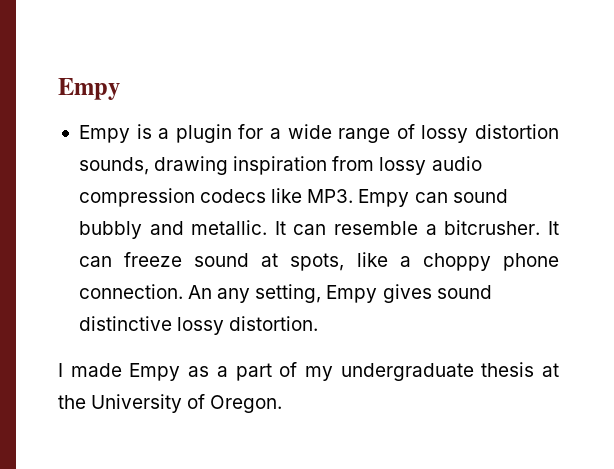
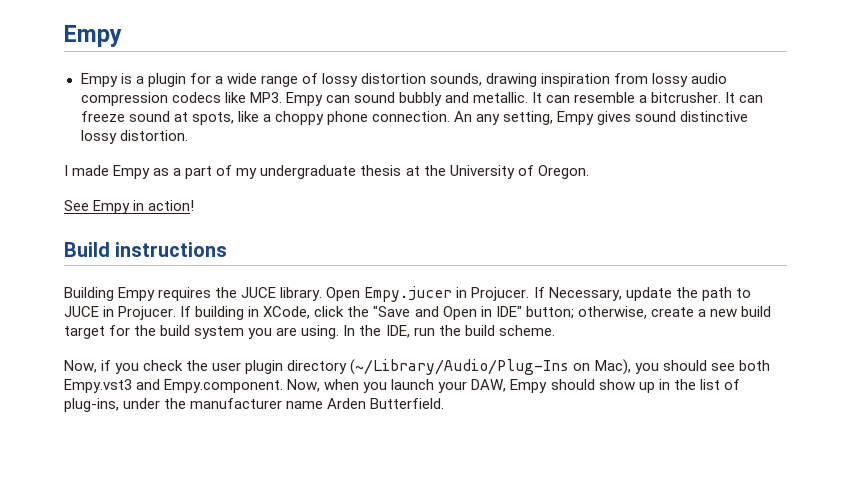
+ See Empy in action!
+ Build instructions
+ Building Empy requires the JUCE library. Open Empy.jucer in Projucer. If Necessary, update the path to JUCE in Projucer. If building in XCode, click the "Save and Open in IDE" button; otherwise, create a new build target for the build system you are using. In the IDE, run the build scheme.
+ Now, if you check the user plugin directory (~/Library/Audio/Plug-Ins on Mac), you should see both Empy.vst3 and Empy.component. Now, when you launch your DAW, Empy should show up in the list of plug-ins, under the manufacturer name Arden Butterfield.

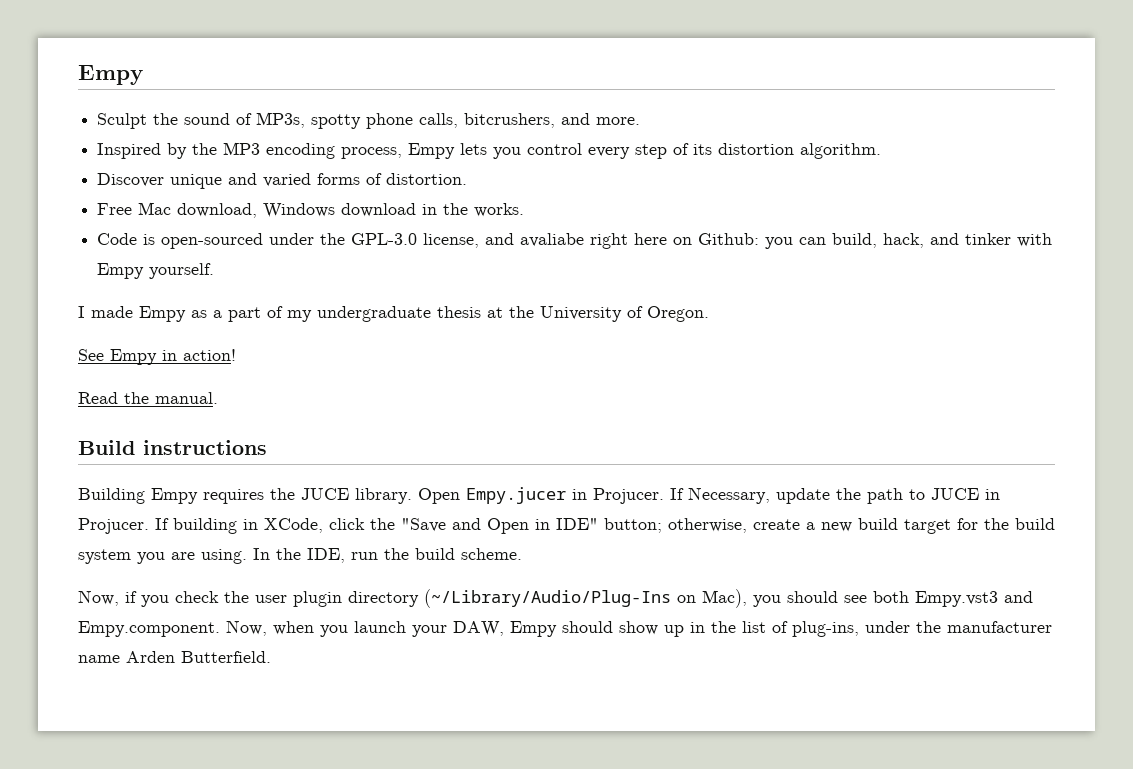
- Empy is a plugin for a wide range of lossy distortion sounds, drawing inspiration from lossy audio compression codecs like MP3. Empy can sound bubbly and metallic. It can resemble a bitcrusher. It can freeze sound at spots, like a choppy phone connection. An any setting, Empy gives sound distinctive lossy distortion.
+ Sculpt the sound of MP3s, spotty phone calls, bitcrushers, and more.
+ Inspired by the MP3 encoding process, Empy lets you control every step of its distortion algorithm.
+ Discover unique and varied forms of distortion.
+ Free Mac download, Windows download in the works.
+ Code is open-sourced under the GPL-3.0 license, and avaliabe right here on Github: you can build, hack, and tinker with Empy yourself.
+ Read the manual.

